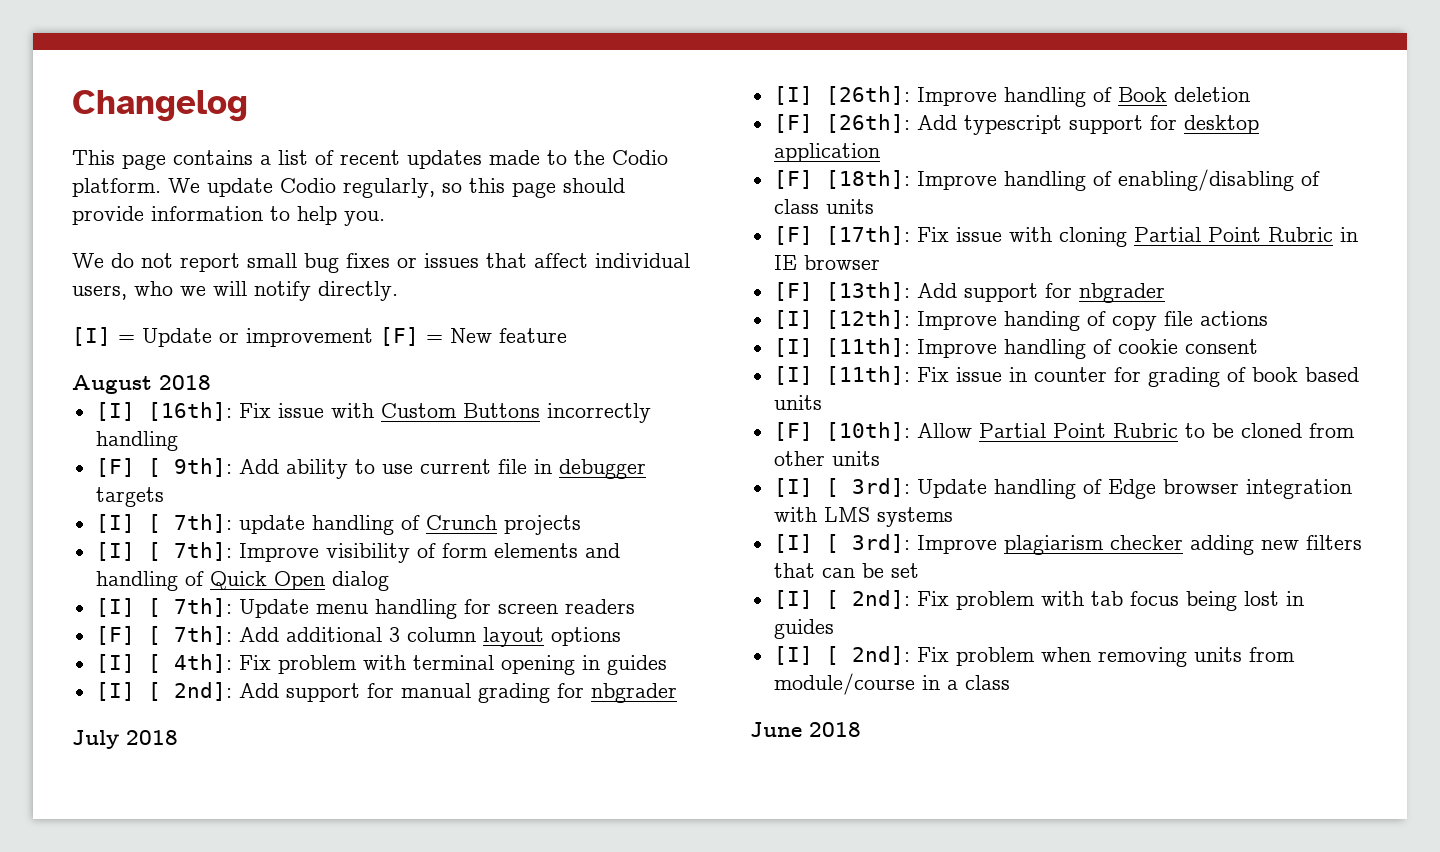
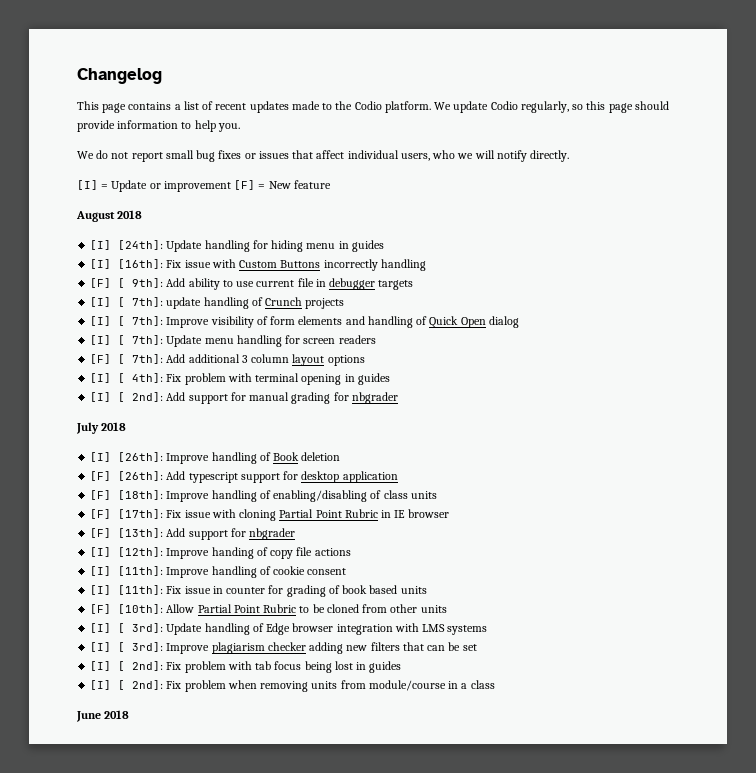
+ [I] [24th]: Update handling for hiding menu in guides

